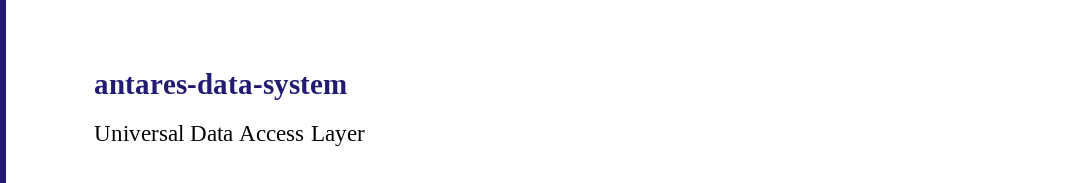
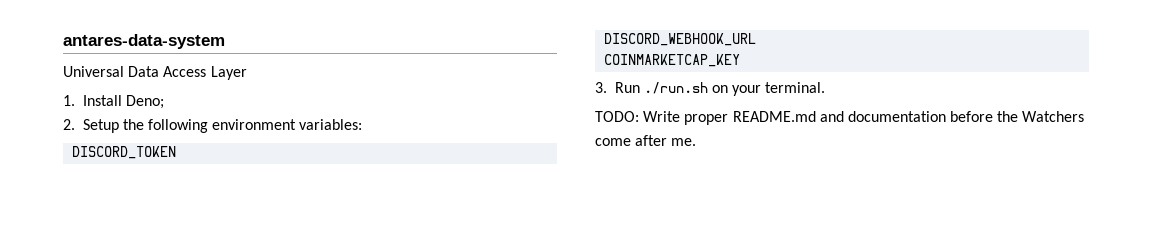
+ 1. Install Deno;
+ 2. Setup the following environment variables:
+ DISCORD_TOKEN
+ DISCORD_WEBHOOK_URL
+ COINMARKETCAP_KEY
+ 3. Run ./run.sh on your terminal.
+ TODO: Write proper README.md and documentation before the Watchers come after me.

